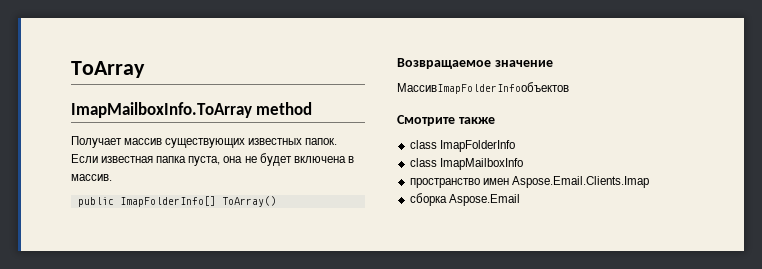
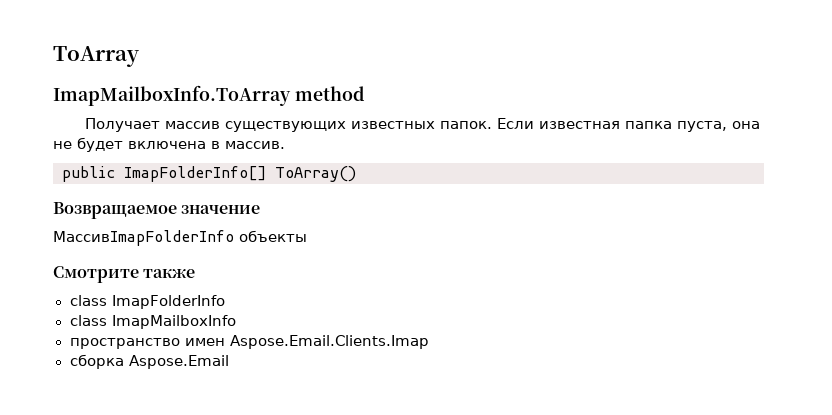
- МассивImapFolderInfoобъектов
+ МассивImapFolderInfo объекты

